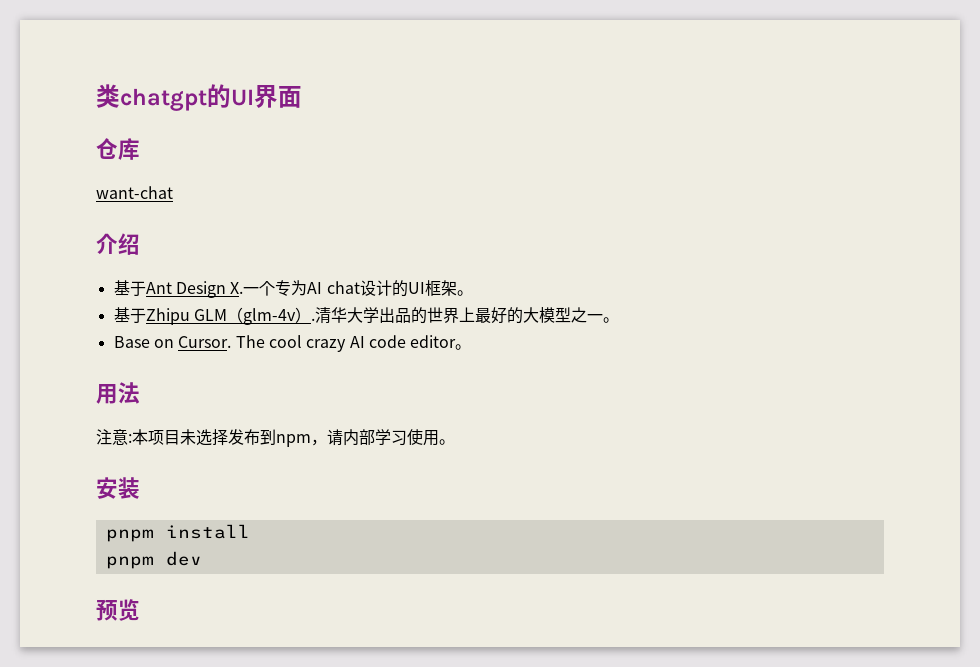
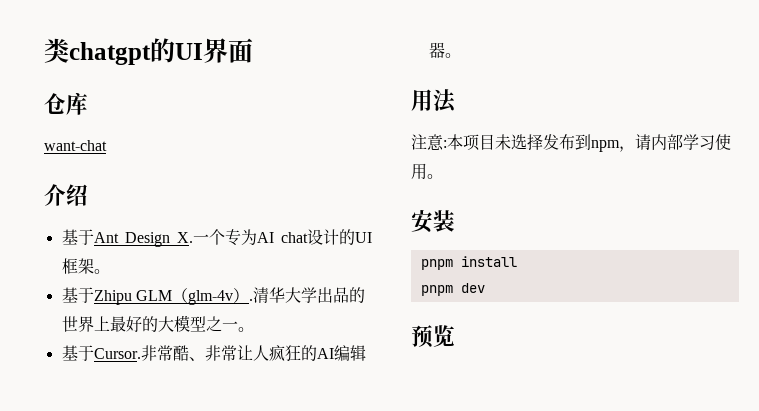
- Base on Cursor. The cool crazy AI code editor。
+ 基于Cursor.非常酷、非常让人疯狂的AI编辑器。

